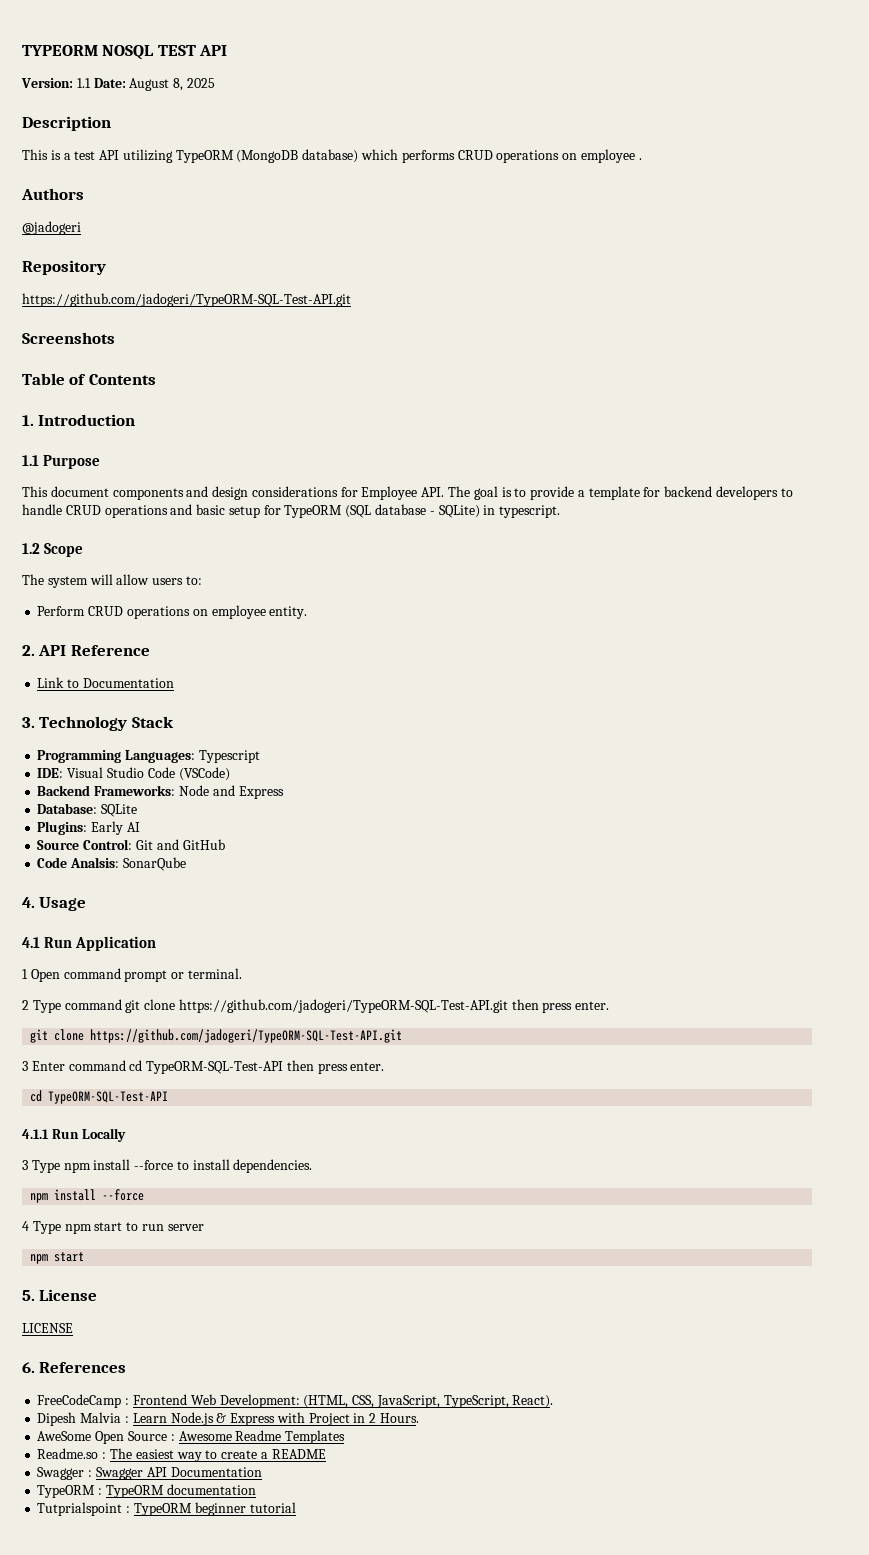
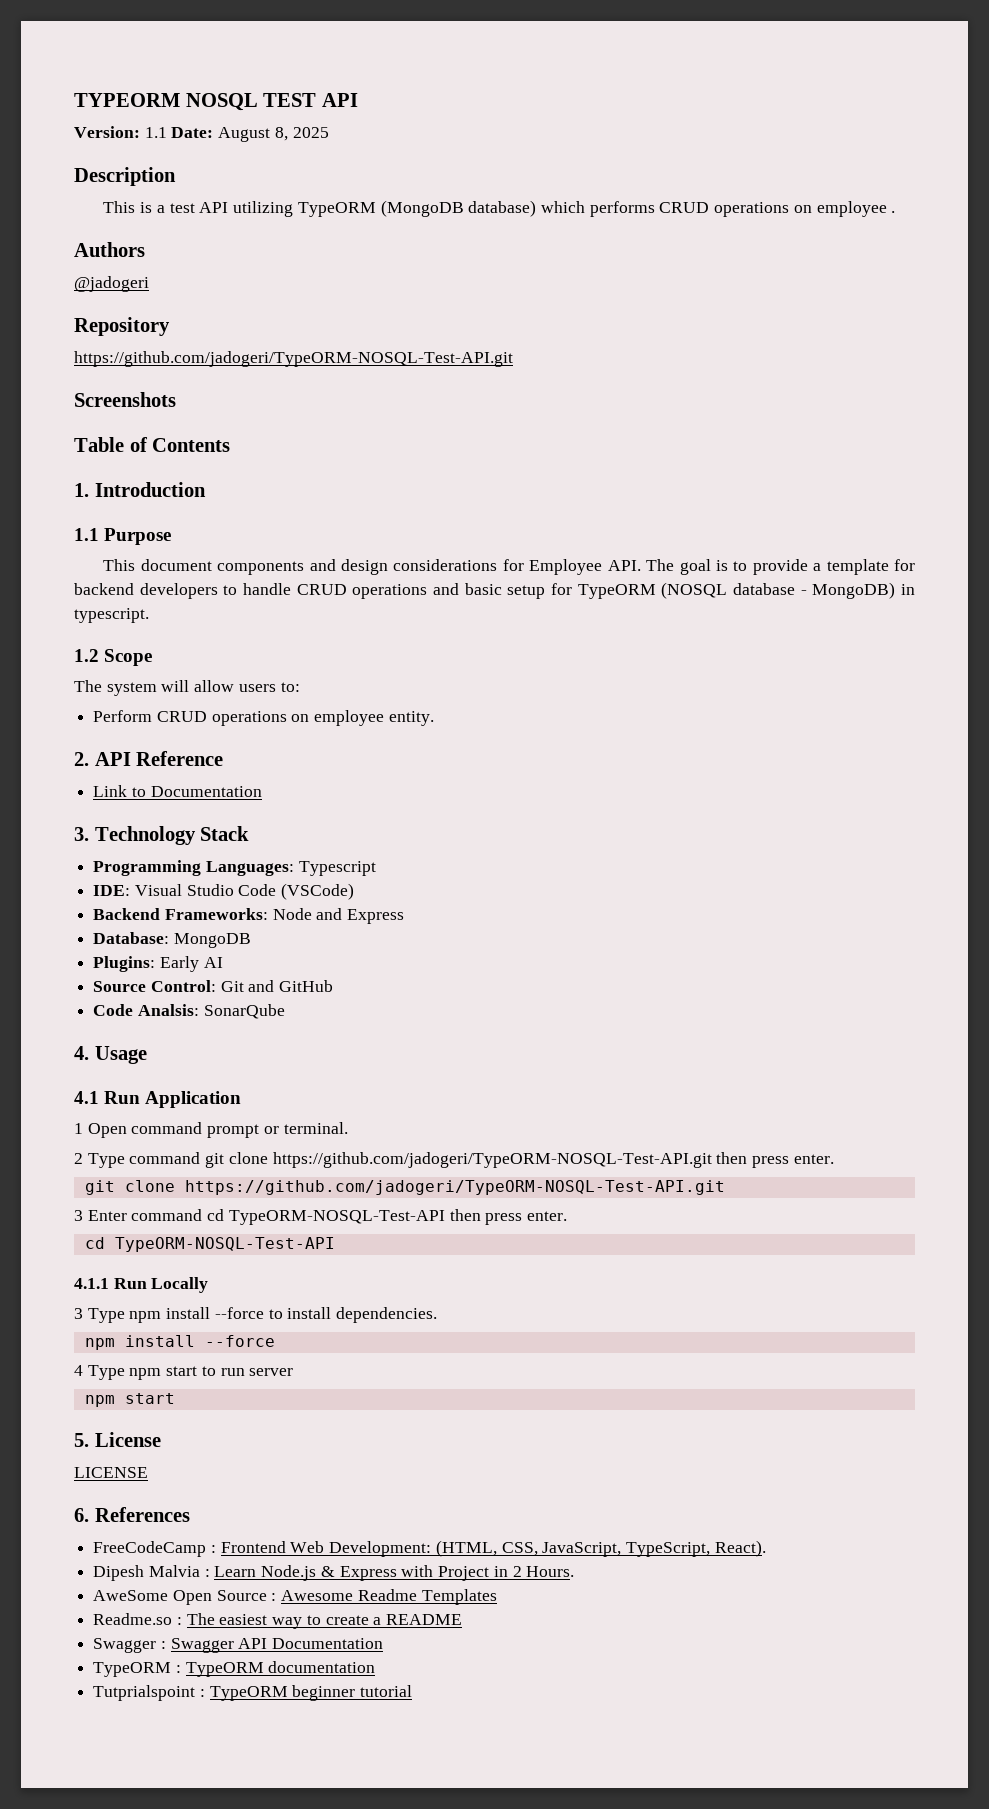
  Repository
- https://github.com/jadogeri/TypeORM-SQL-Test-API.git
+ https://github.com/jadogeri/TypeORM-NOSQL-Test-API.git
- This document components and design considerations for Employee API. The goal is to provide a template for backend developers to handle CRUD operations and basic setup for TypeORM (SQL database - SQLite) in typescript.
+ This document components and design considerations for Employee API. The goal is to provide a template for backend developers to handle CRUD operations and basic setup for TypeORM (NOSQL database - MongoDB) in typescript.
- Database: SQLite
+ Database: MongoDB
- 2 Type command git clone https://github.com/jadogeri/TypeORM-SQL-Test-API.git then press enter.
- git clone https://github.com/jadogeri/TypeORM-SQL-Test-API.git
+ 2 Type command git clone https://github.com/jadogeri/TypeORM-NOSQL-Test-API.git then press enter.
+ git clone https://github.com/jadogeri/TypeORM-NOSQL-Test-API.git
- 3 Enter command cd TypeORM-SQL-Test-API then press enter.
- cd TypeORM-SQL-Test-API
+ 3 Enter command cd TypeORM-NOSQL-Test-API then press enter.
+ cd TypeORM-NOSQL-Test-API

